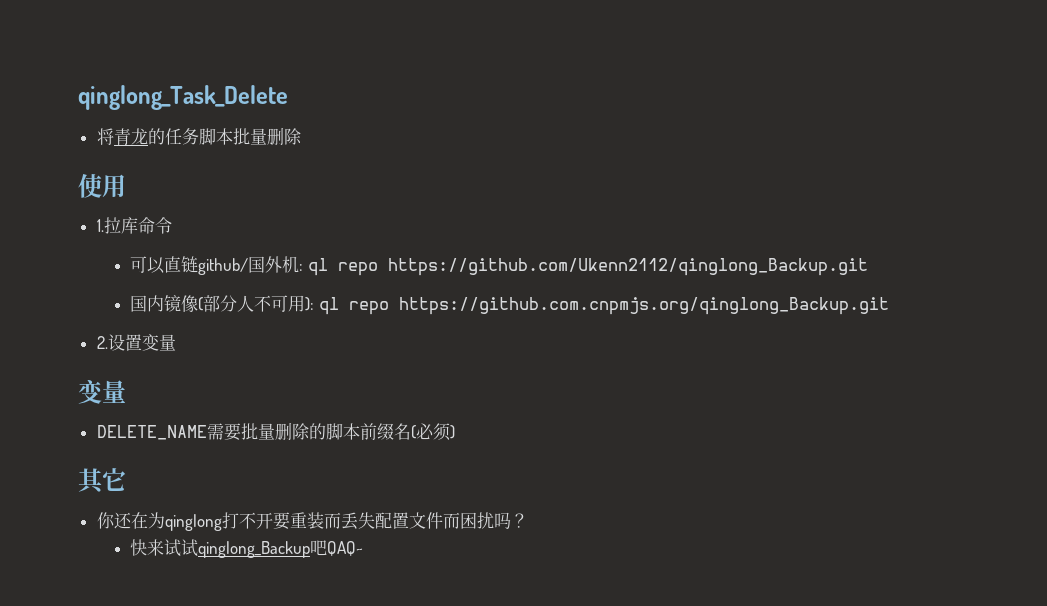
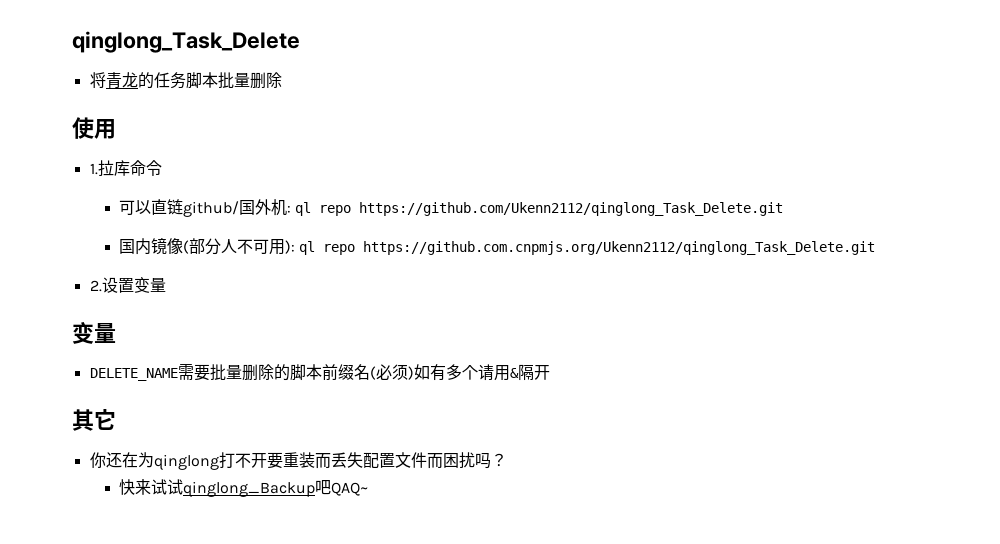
- 可以直链github/国外机: ql repo https://github.com/Ukenn2112/qinglong_Backup.git
+ 可以直链github/国外机: ql repo https://github.com/Ukenn2112/qinglong_Task_Delete.git
- 国内镜像(部分人不可用): ql repo https://github.com.cnpmjs.org/qinglong_Backup.git
+ 国内镜像(部分人不可用): ql repo https://github.com.cnpmjs.org/Ukenn2112/qinglong_Task_Delete.git
- DELETE_NAME需要批量删除的脚本前缀名(必须)
+ DELETE_NAME需要批量删除的脚本前缀名(必须)如有多个请用&隔开

